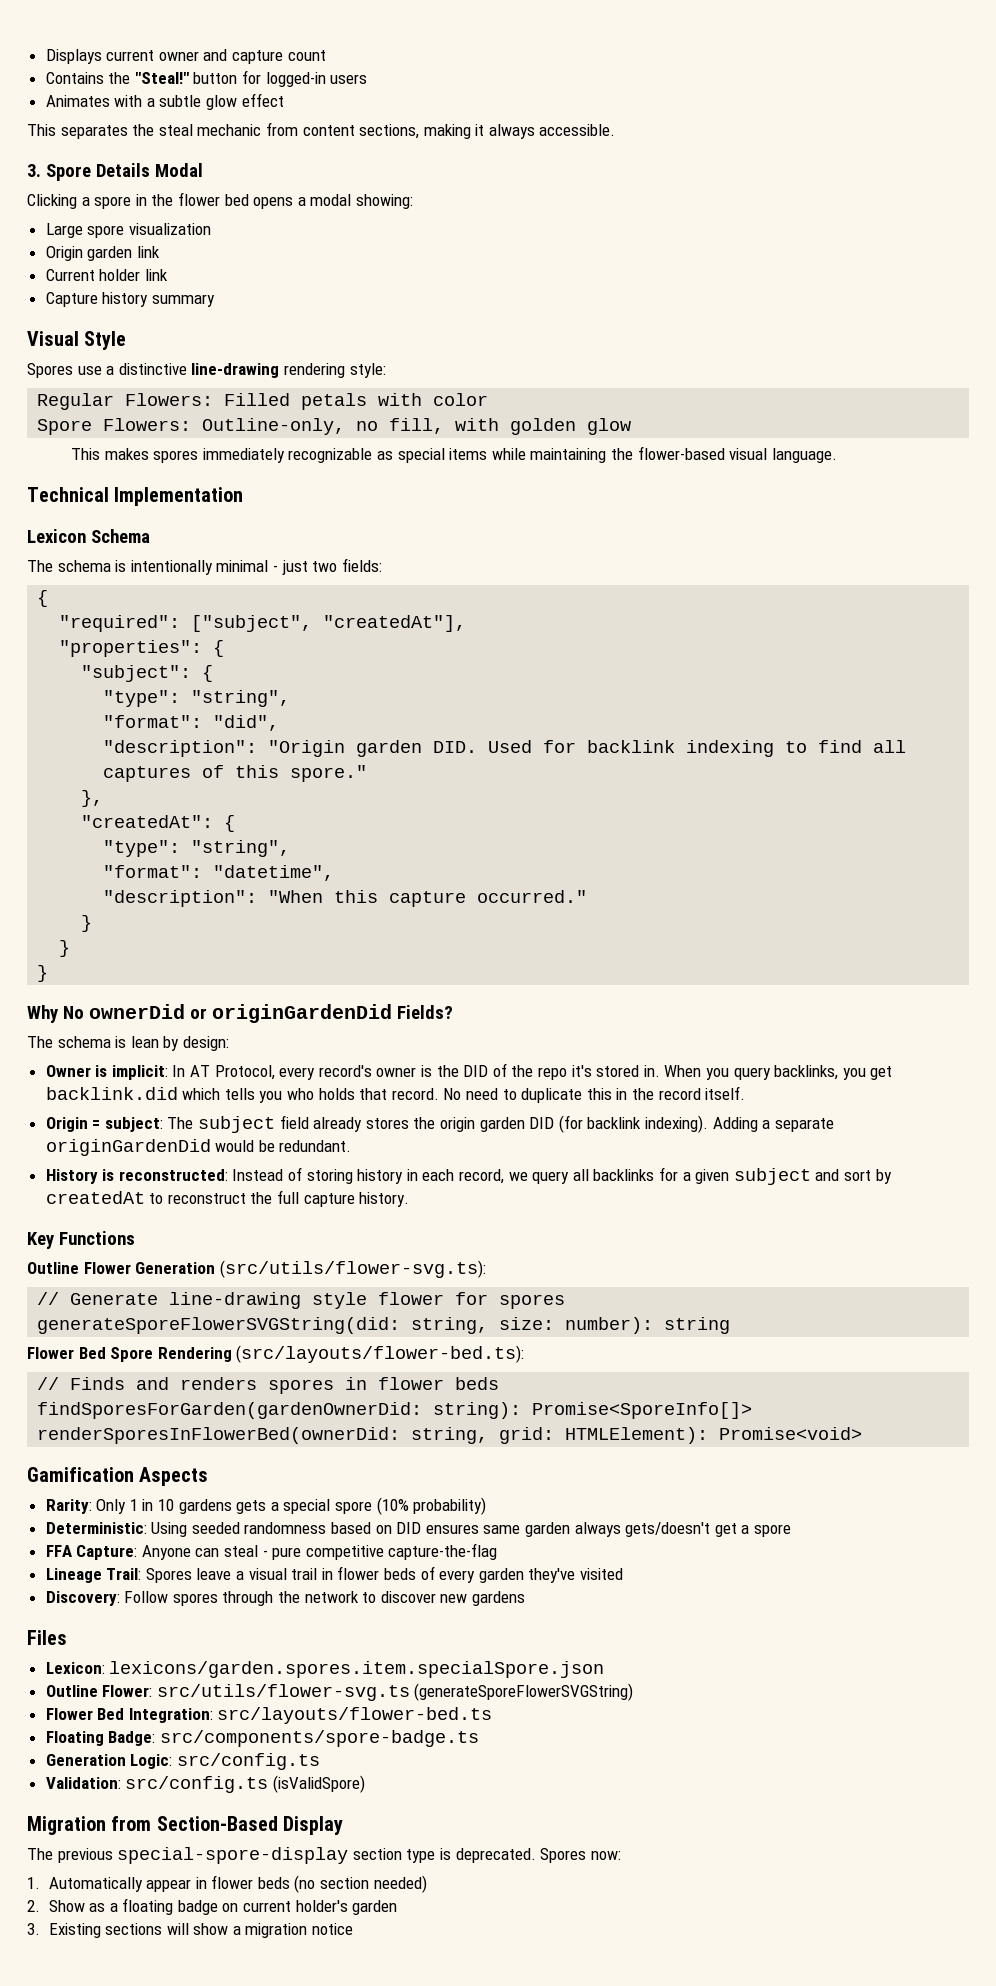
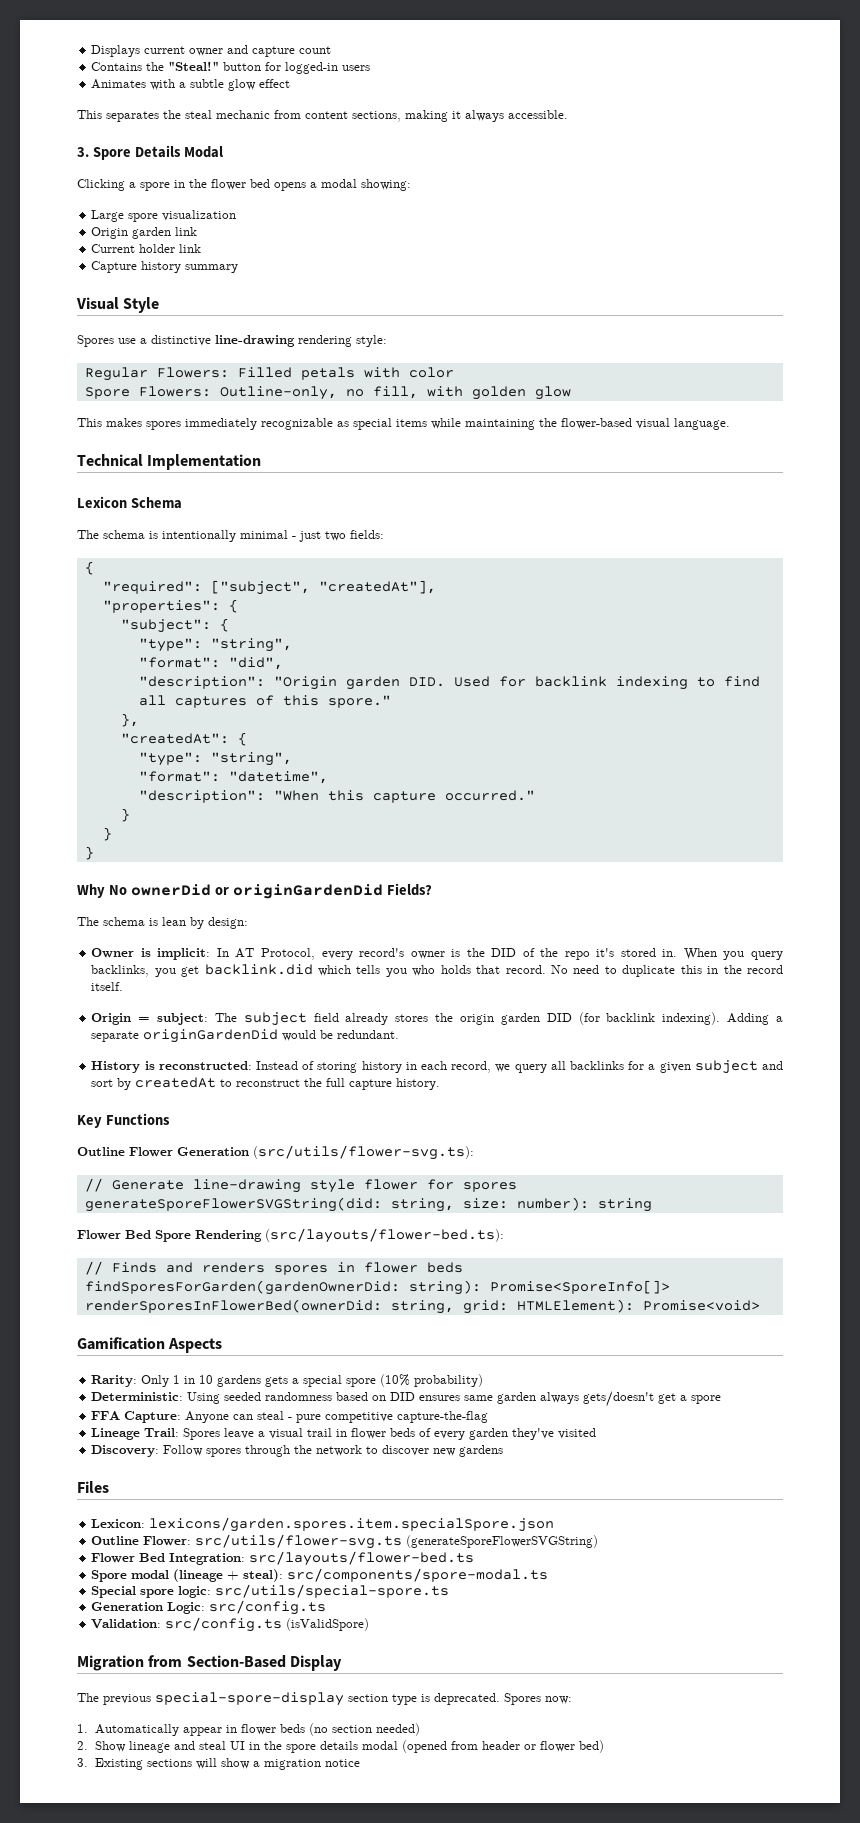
- Floating Badge: src/components/spore-badge.ts
+ Spore modal (lineage + steal): src/components/spore-modal.ts
+ Special spore logic: src/utils/special-spore.ts
- 2. Show as a floating badge on current holder's garden
+ 2. Show lineage and steal UI in the spore details modal (opened from header or flower bed)

